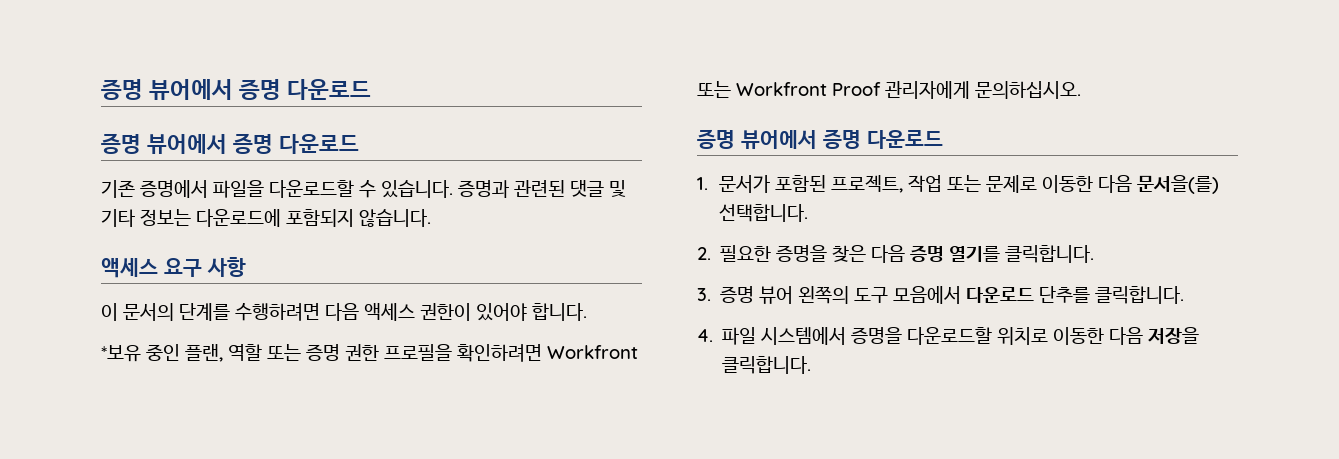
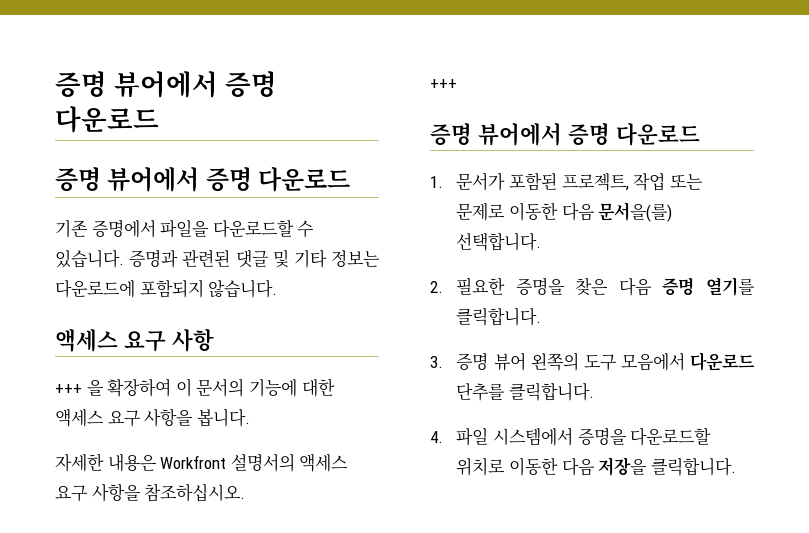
- 이 문서의 단계를 수행하려면 다음 액세스 권한이 있어야 합니다.
- *보유 중인 플랜, 역할 또는 증명 권한 프로필을 확인하려면 Workfront 또는 Workfront Proof 관리자에게 문의하십시오.
+ +++ 을 확장하여 이 문서의 기능에 대한 액세스 요구 사항을 봅니다.
+ 자세한 내용은 Workfront 설명서의 액세스 요구 사항을 참조하십시오.
+ +++

